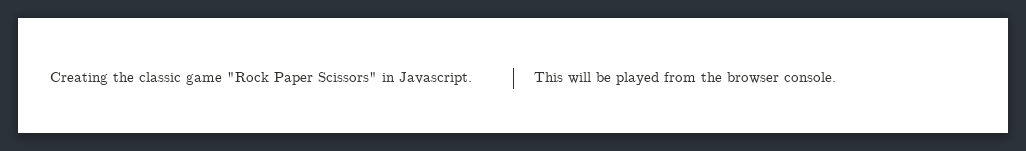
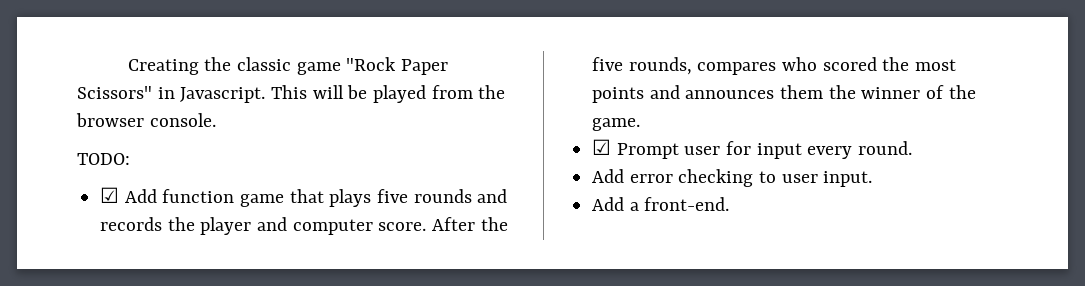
+ TODO:
+ ☑ Add function game that plays five rounds and records the player and computer score. After the five rounds, compares who scored the most points and announces them the winner of the game.
+ ☑ Prompt user for input every round.
+ Add error checking to user input.
+ Add a front-end.

